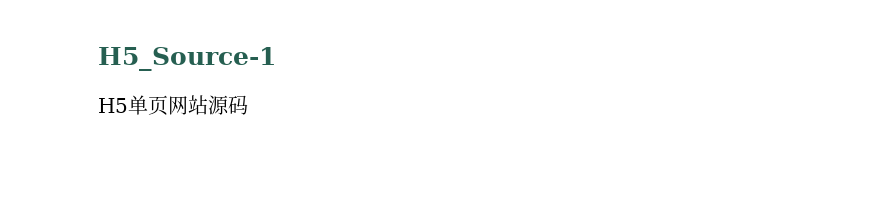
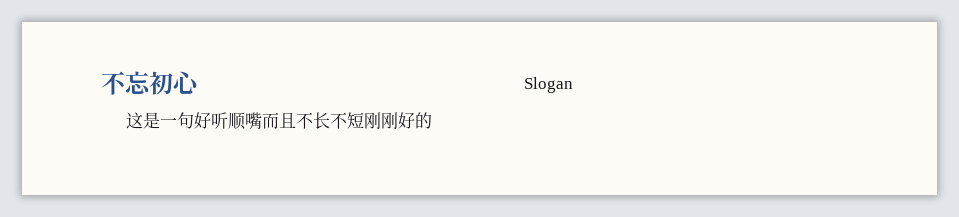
- H5_Source-1
- H5单页网站源码
+ 不忘初心
+ 这是一句好听顺嘴而且不长不短刚刚好的Slogan

